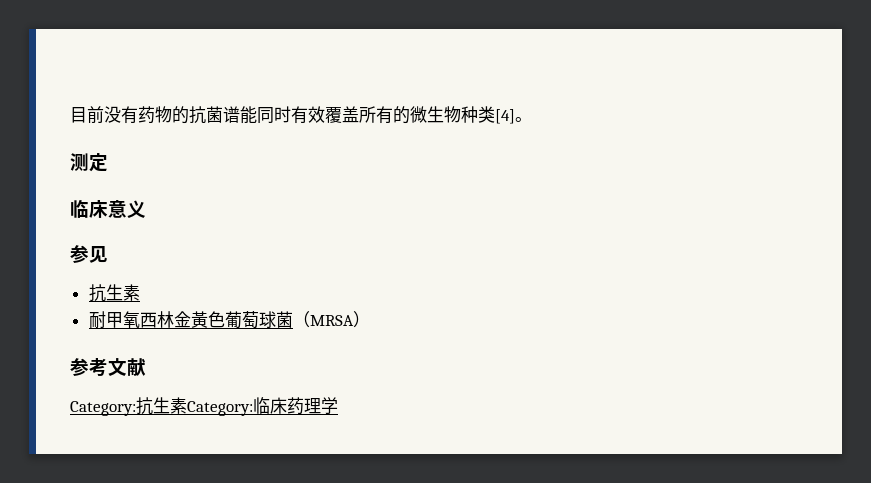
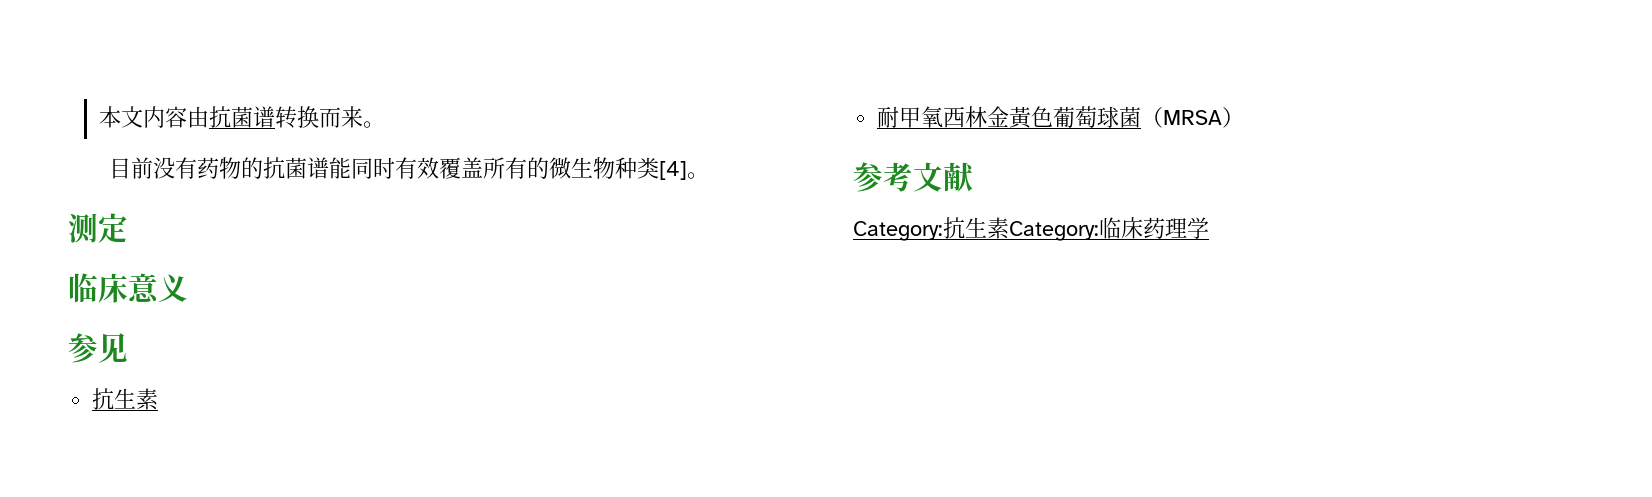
+ 本文内容由抗菌谱转换而来。

